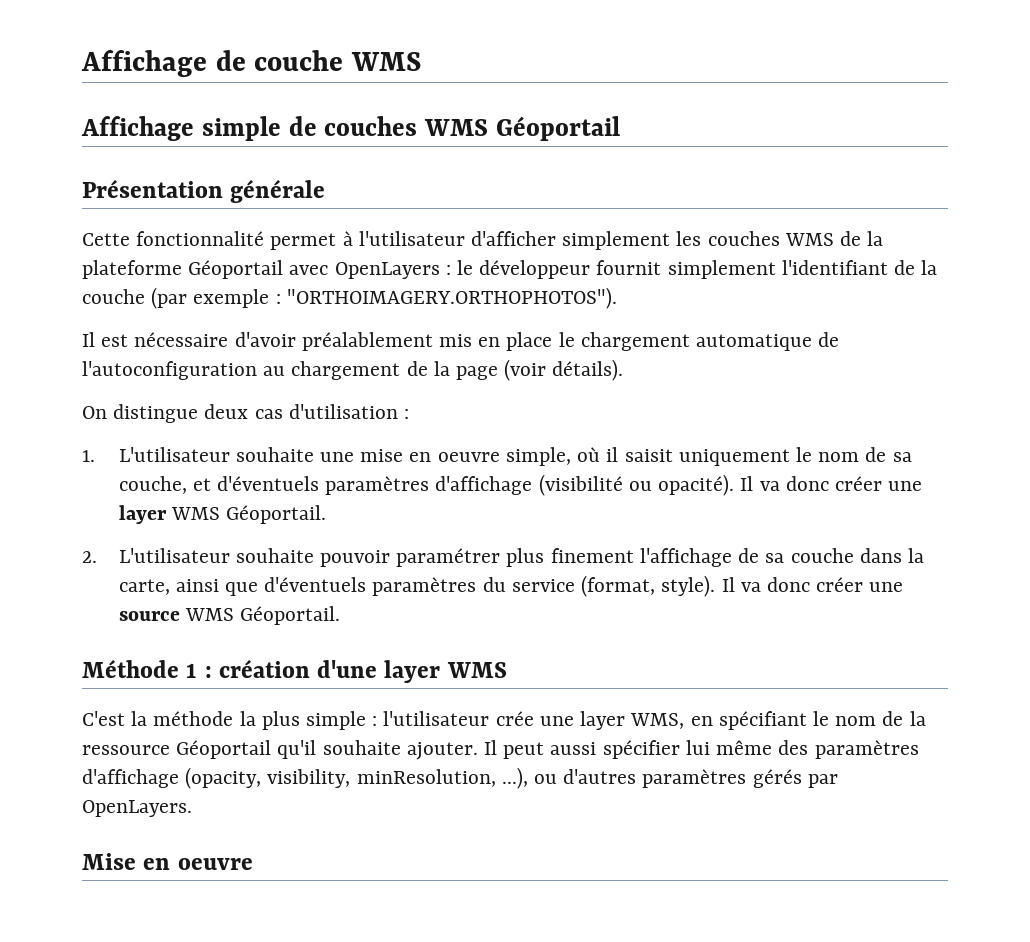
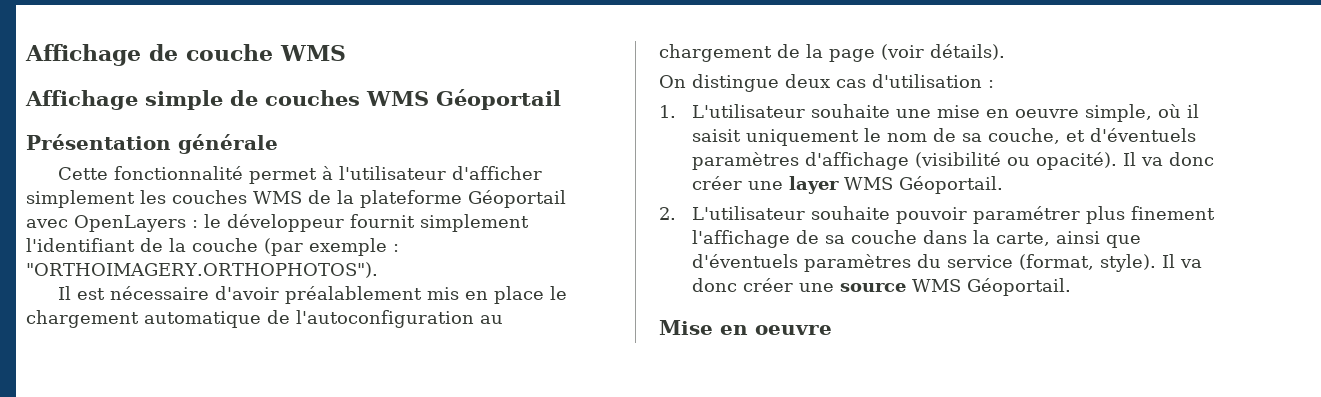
- Méthode 1 : création d'une layer WMS
- C'est la méthode la plus simple : l'utilisateur crée une layer WMS, en spécifiant le nom de la ressource Géoportail qu'il souhaite ajouter. Il peut aussi spécifier lui même des paramètres d'affichage (opacity, visibility, minResolution, ...), ou d'autres paramètres gérés par OpenLayers.

